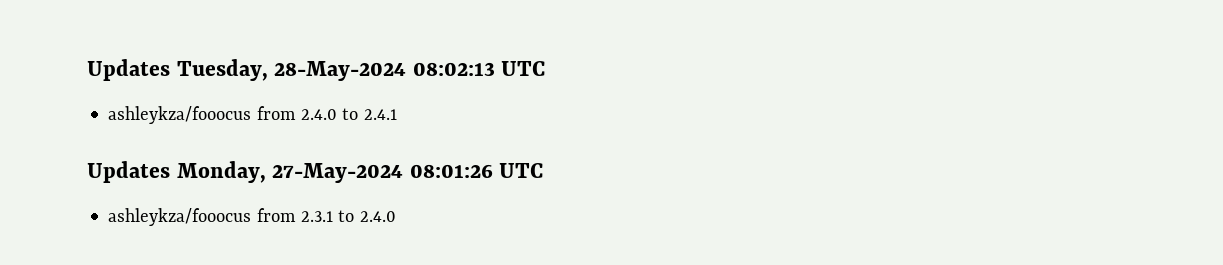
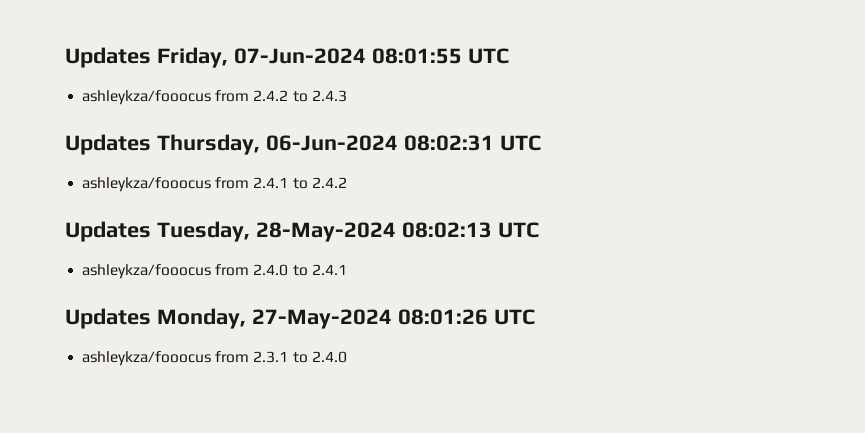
+ Updates Friday, 07-Jun-2024 08:01:55 UTC
+ ashleykza/fooocus from 2.4.2 to 2.4.3
+ Updates Thursday, 06-Jun-2024 08:02:31 UTC
+ ashleykza/fooocus from 2.4.1 to 2.4.2

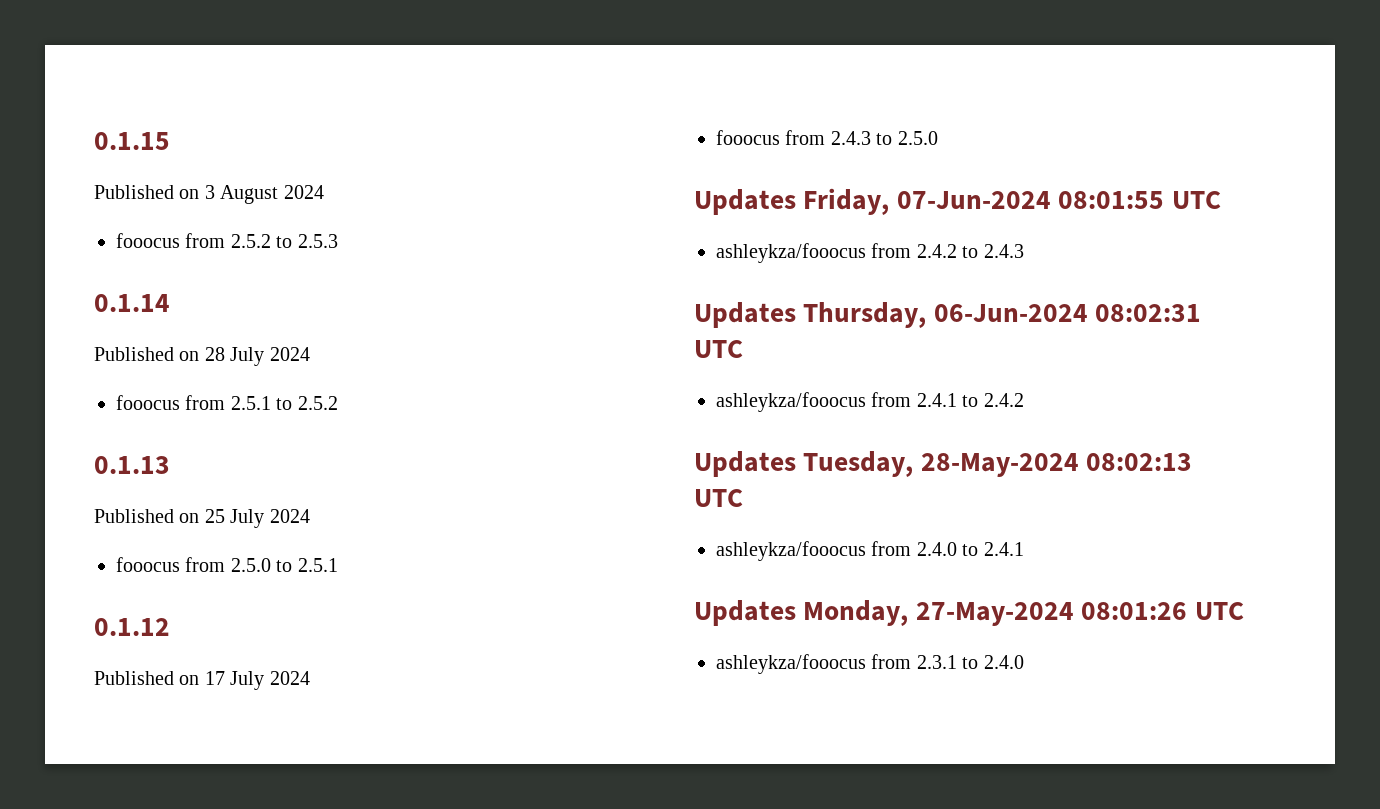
+ 0.1.15
+ Published on 3 August 2024
+ fooocus from 2.5.2 to 2.5.3
+ 0.1.14
+ Published on 28 July 2024
+ fooocus from 2.5.1 to 2.5.2
+ 0.1.13
+ Published on 25 July 2024
+ fooocus from 2.5.0 to 2.5.1
+ 0.1.12
+ Published on 17 July 2024
+ fooocus from 2.4.3 to 2.5.0

